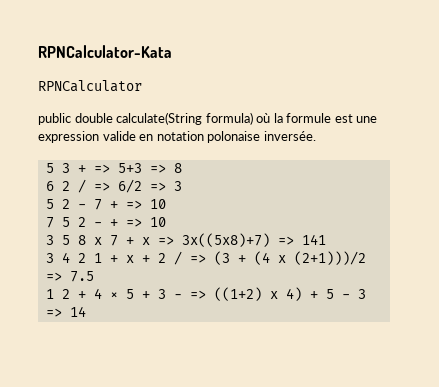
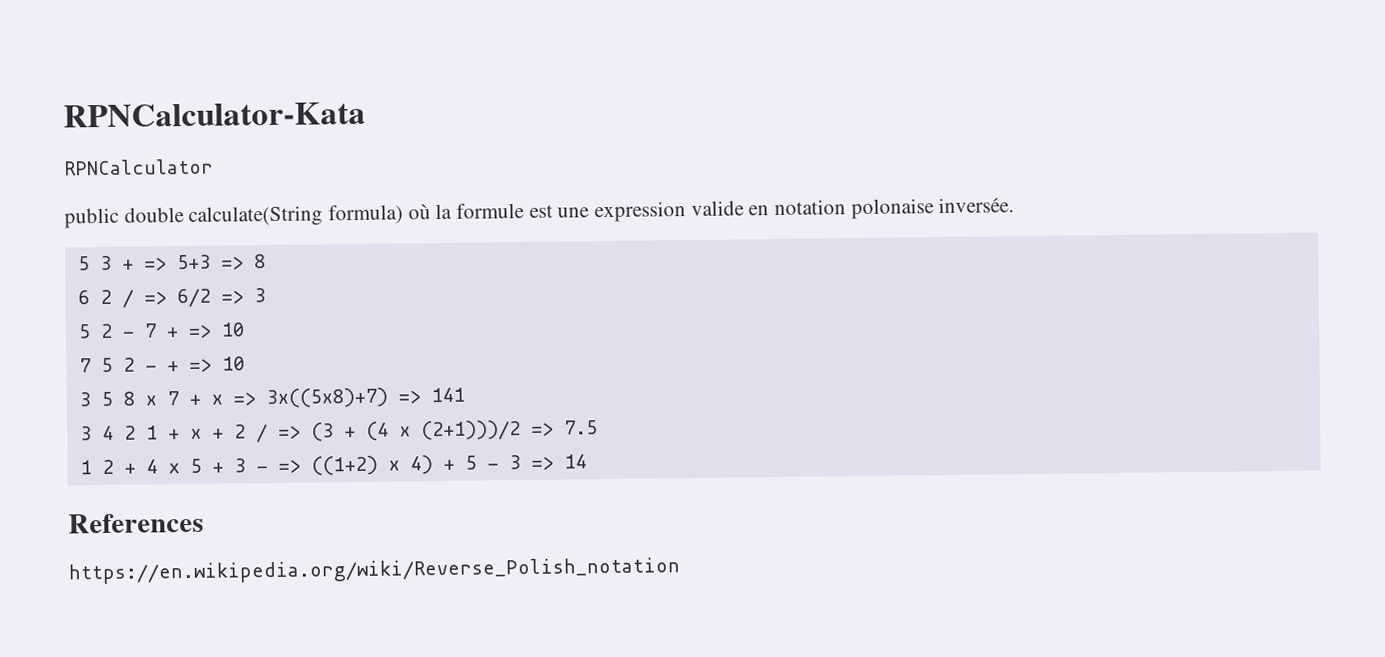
+ References
+ https://en.wikipedia.org/wiki/Reverse_Polish_notation

